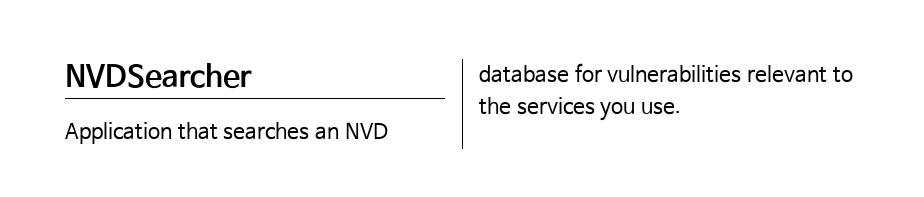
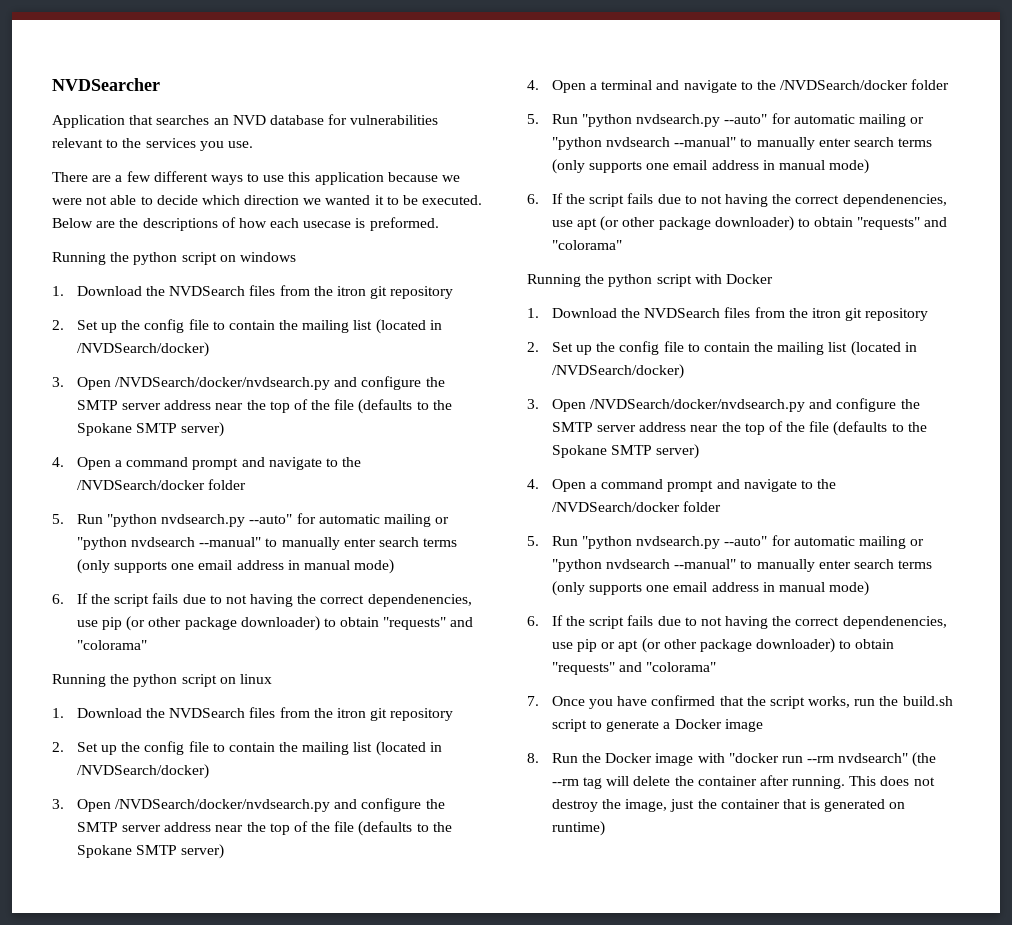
+ There are a few different ways to use this application because we were not able to decide which direction we wanted it to be executed. Below are the descriptions of how each usecase is preformed.
+ Running the python script on windows
+ 1. Download the NVDSearch files from the itron git repository
+ 2. Set up the config file to contain the mailing list (located in /NVDSearch/docker)
+ 3. Open /NVDSearch/docker/nvdsearch.py and configure the SMTP server address near the top of the file (defaults to the Spokane SMTP server)
+ 4. Open a command prompt and navigate to the /NVDSearch/docker folder
+ 5. Run "python nvdsearch.py --auto" for automatic mailing or "python nvdsearch --manual" to manually enter search terms (only supports one email address in manual mode)
+ 6. If the script fails due to not having the correct dependenencies, use pip (or other package downloader) to obtain "requests" and "colorama"
+ Running the python script on linux
+ 1. Download the NVDSearch files from the itron git repository
+ 2. Set up the config file to contain the mailing list (located in /NVDSearch/docker)
+ 3. Open /NVDSearch/docker/nvdsearch.py and configure the SMTP server address near the top of the file (defaults to the Spokane SMTP server)
+ 4. Open a terminal and navigate to the /NVDSearch/docker folder
+ 5. Run "python nvdsearch.py --auto" for automatic mailing or "python nvdsearch --manual" to manually enter search terms (only supports one email address in manual mode)
+ 6. If the script fails due to not having the correct dependenencies, use apt (or other package downloader) to obtain "requests" and "colorama"
+ Running the python script with Docker
+ 1. Download the NVDSearch files from the itron git repository
+ 2. Set up the config file to contain the mailing list (located in /NVDSearch/docker)
+ 3. Open /NVDSearch/docker/nvdsearch.py and configure the SMTP server address near the top of the file (defaults to the Spokane SMTP server)
+ 4. Open a command prompt and navigate to the /NVDSearch/docker folder
+ 5. Run "python nvdsearch.py --auto" for automatic mailing or "python nvdsearch --manual" to manually enter search terms (only supports one email address in manual mode)
+ 6. If the script fails due to not having the correct dependenencies, use pip or apt (or other package downloader) to obtain "requests" and "colorama"
+ 7. Once you have confirmed that the script works, run the build.sh script to generate a Docker image
+ 8. Run the Docker image with "docker run --rm nvdsearch" (the --rm tag will delete the container after running. This does not destroy the image, just the container that is generated on runtime)

